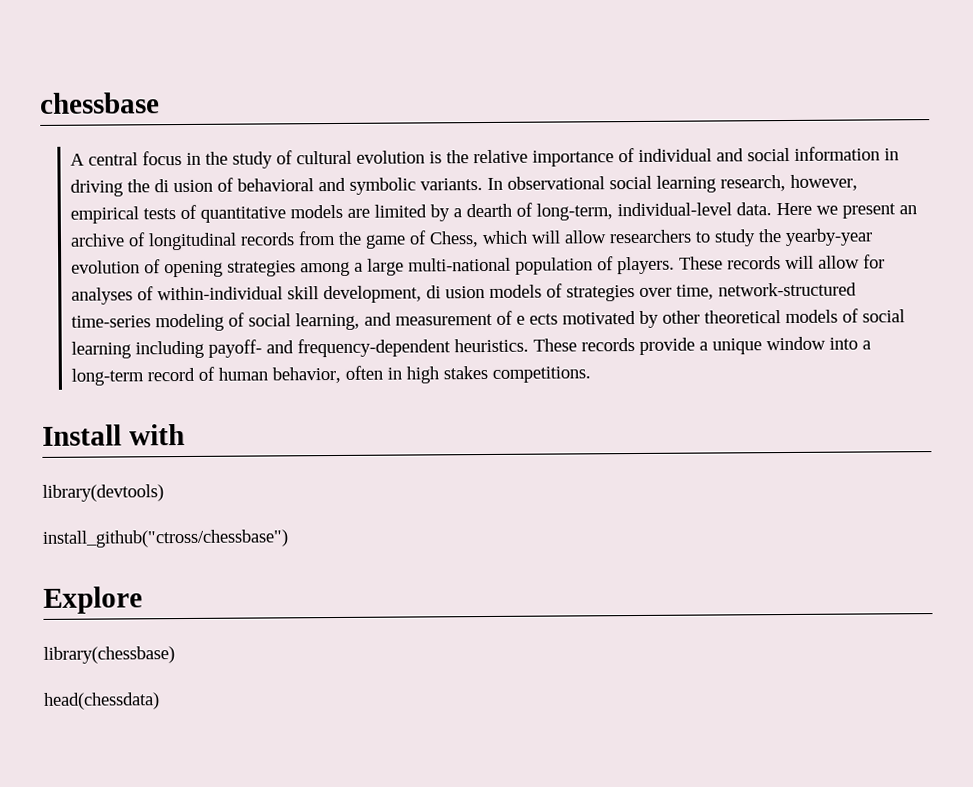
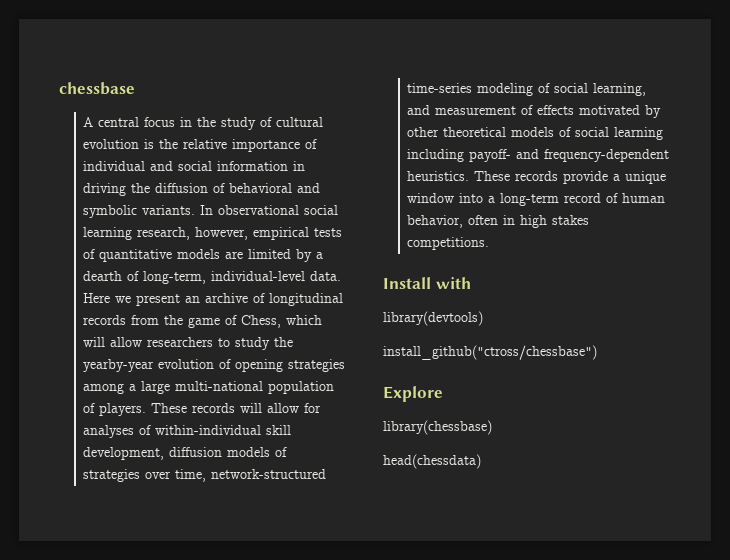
- A central focus in the study of cultural evolution is the relative importance of individual and social information in driving the di usion of behavioral and symbolic variants.
+ A central focus in the study of cultural evolution is the relative importance of individual and social information in driving the diffusion of behavioral and symbolic variants.
- These records will allow for analyses of within-individual skill development, di usion models of strategies over time, network-structured time-series modeling of social learning, and measurement of e ects motivated by other theoretical models of social learning including payoff- and frequency-dependent heuristics.
+ These records will allow for analyses of within-individual skill development, diffusion models of strategies over time, network-structured time-series modeling of social learning, and measurement of effects motivated by other theoretical models of social learning including payoff- and frequency-dependent heuristics.

